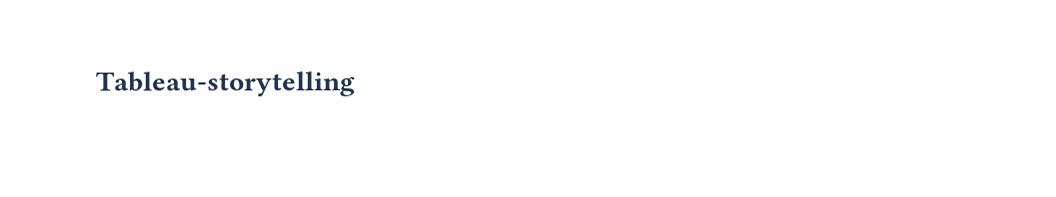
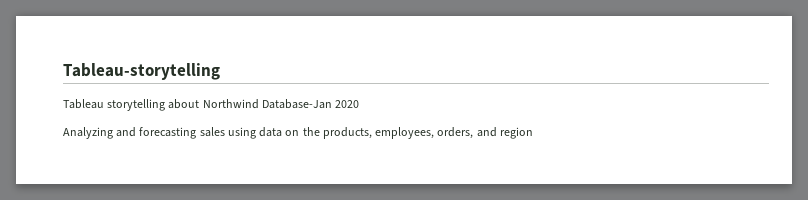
+ Tableau storytelling about Northwind Database-Jan 2020
+ Analyzing and forecasting sales using data on the products, employees, orders, and region

